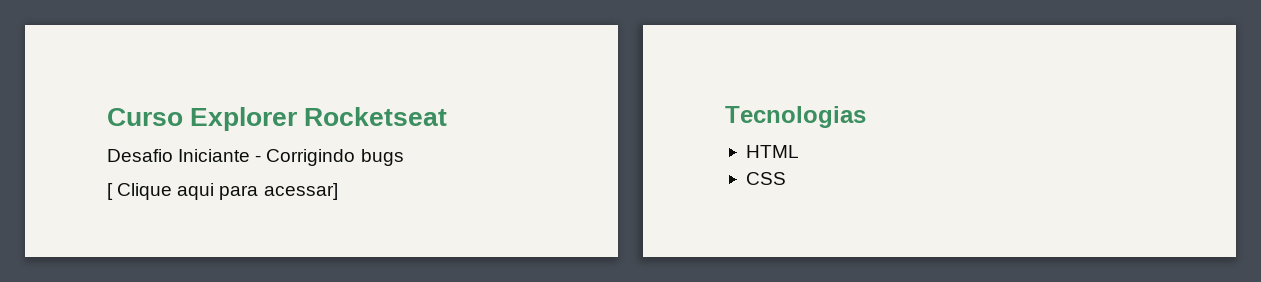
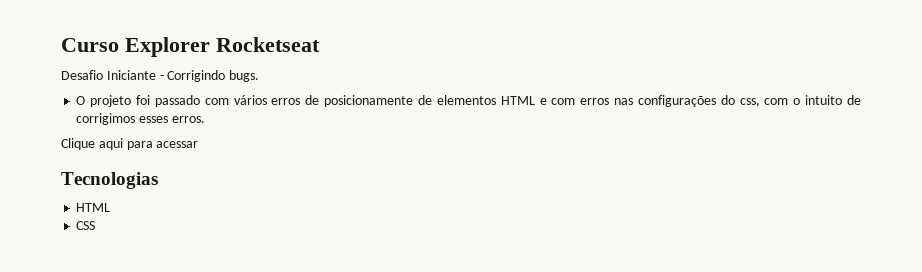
- Desafio Iniciante - Corrigindo bugs
- [ Clique aqui para acessar]
+ Desafio Iniciante - Corrigindo bugs.
+ O projeto foi passado com vários erros de posicionamente de elementos HTML e com erros nas configurações do css, com o intuito de corrigimos esses erros.
+ Clique aqui para acessar

